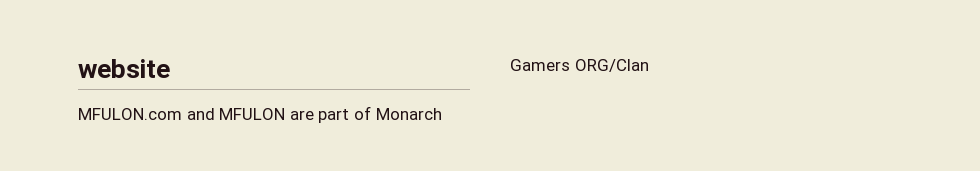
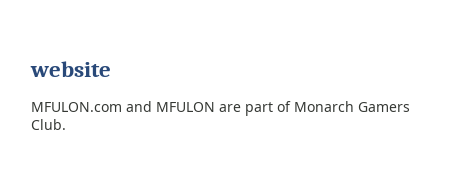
- MFULON.com and MFULON are part of Monarch Gamers ORG/Clan
+ MFULON.com and MFULON are part of Monarch Gamers Club.

